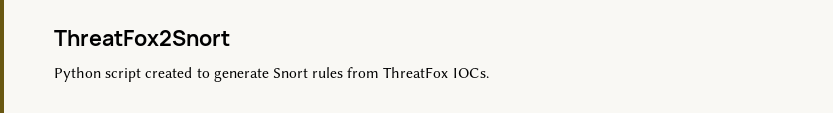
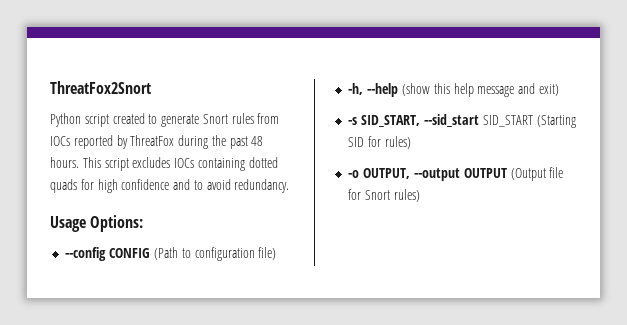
- Python script created to generate Snort rules from ThreatFox IOCs.
+ Python script created to generate Snort rules from IOCs reported by ThreatFox during the past 48 hours. This script excludes IOCs containing dotted quads for high confidence and to avoid redundancy.
+ Usage Options:
+ --config CONFIG (Path to configuration file)
+ -h, --help (show this help message and exit)
+ -s SID_START, --sid_start SID_START (Starting SID for rules)
+ -o OUTPUT, --output OUTPUT (Output file for Snort rules)

